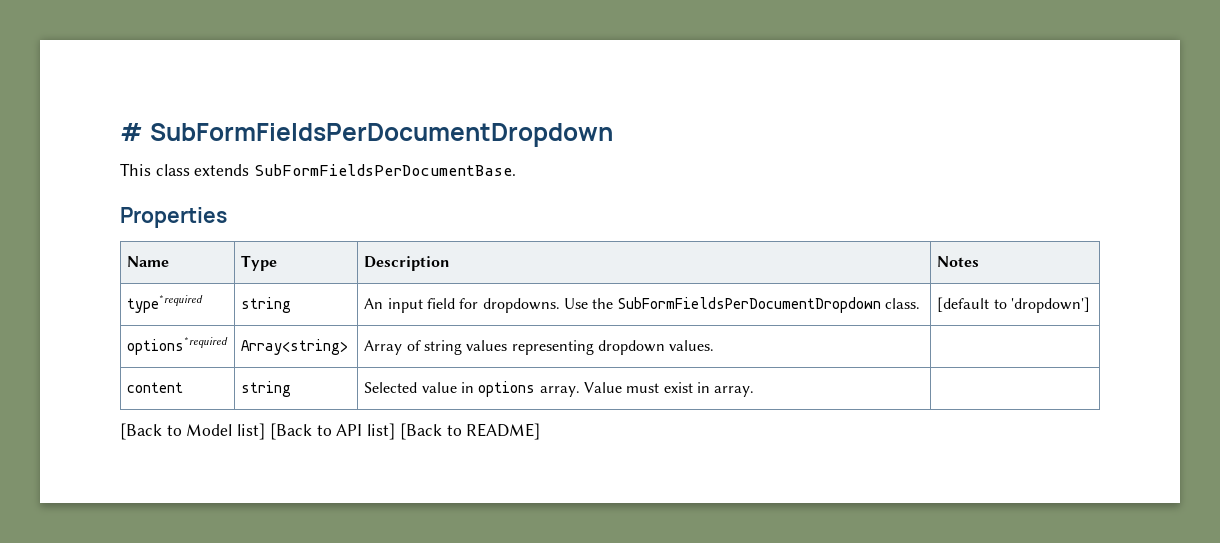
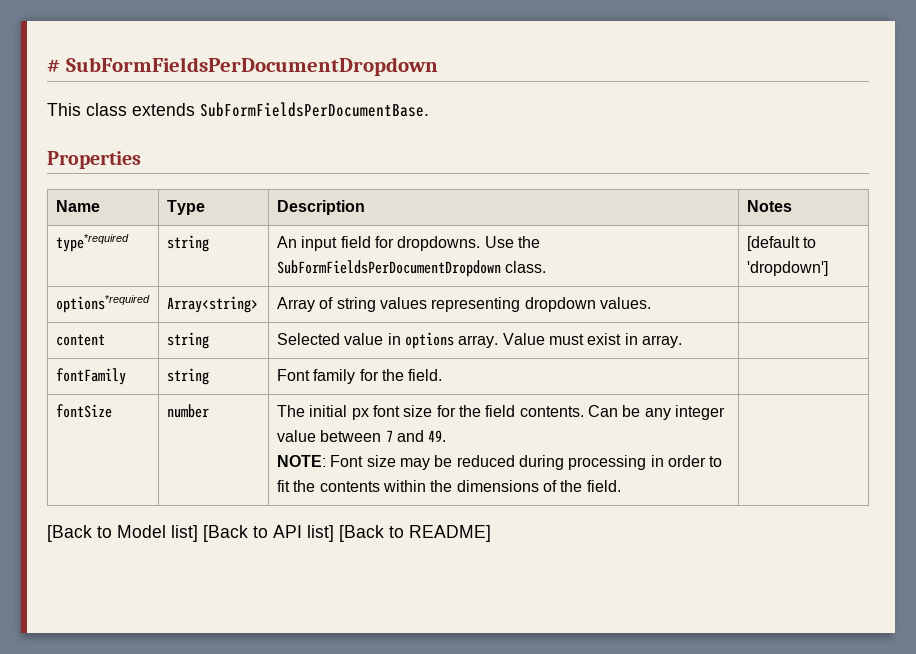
+ fontFamily | string | Font family for the field. |
+ fontSize | number | The initial px font size for the field contents. Can be any integer value between 7 and 49.
+ NOTE: Font size may be reduced during processing in order to fit the contents within the dimensions of the field. |

